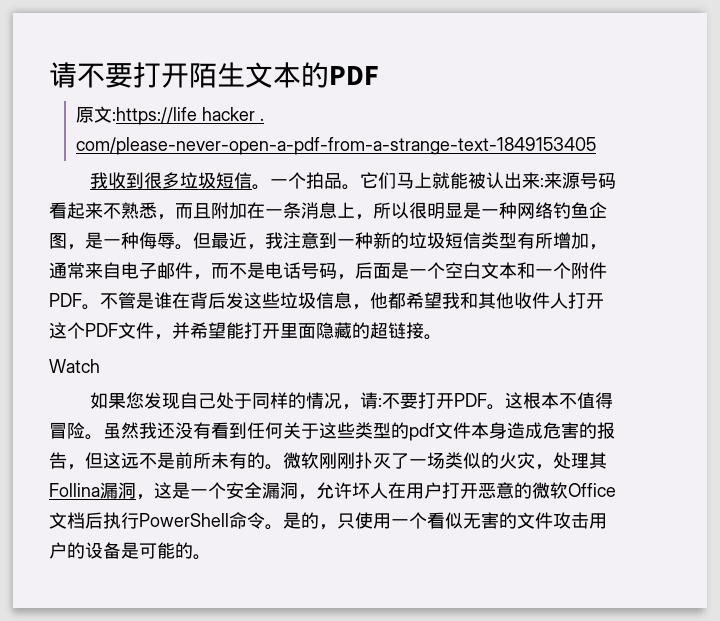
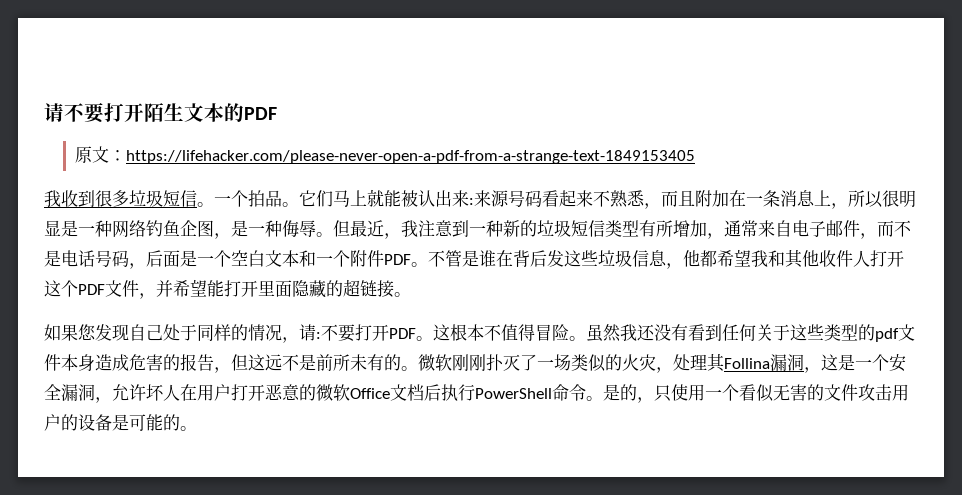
- 原文:https://life hacker . com/please-never-open-a-pdf-from-a-strange-text-1849153405
+ 原文：https://lifehacker.com/please-never-open-a-pdf-from-a-strange-text-1849153405
- Watch

